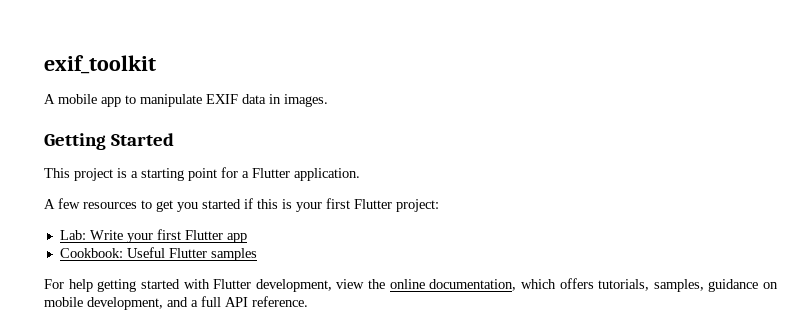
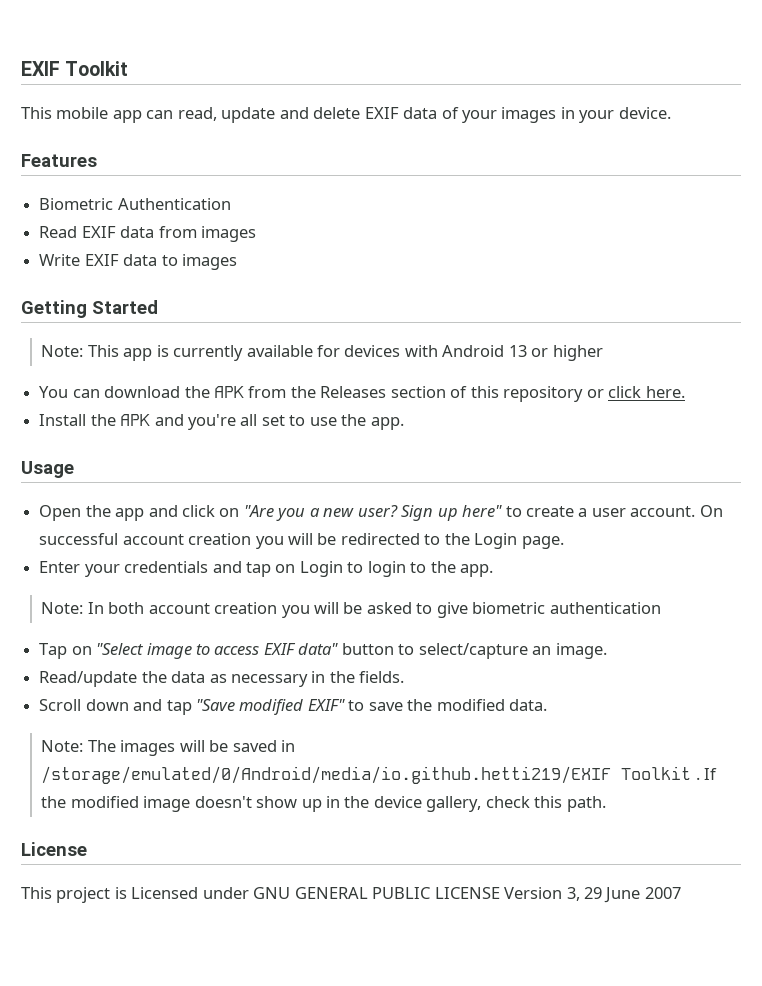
- exif_toolkit
- A mobile app to manipulate EXIF data in images.
+ EXIF Toolkit
+ This mobile app can read, update and delete EXIF data of your images in your device.
+ Features
+ Biometric Authentication
+ Read EXIF data from images
+ Write EXIF data to images
  Getting Started
- This project is a starting point for a Flutter application.
- A few resources to get you started if this is your first Flutter project:
- Lab: Write your first Flutter app
- Cookbook: Useful Flutter samples
- For help getting started with Flutter development, view the online documentation, which offers tutorials, samples, guidance on mobile development, and a full API reference.
+ Note: This app is currently available for devices with Android 13 or higher
+ You can download the APK from the Releases section of this repository or click here.
+ Install the APK and you're all set to use the app.
+ Usage
+ Open the app and click on "Are you a new user? Sign up here" to create a user account. On successful account creation you will be redirected to the Login page.
+ Enter your credentials and tap on Login to login to the app.
+ Note: In both account creation you will be asked to give biometric authentication
+ Tap on "Select image to access EXIF data" button to select/capture an image.
+ Read/update the data as necessary in the fields.
+ Scroll down and tap "Save modified EXIF" to save the modified data.
+ Note: The images will be saved in /storage/emulated/0/Android/media/io.github.hetti219/EXIF Toolkit . If the modified image doesn't show up in the device gallery, check this path.
+ License
+ This project is Licensed under GNU GENERAL PUBLIC LICENSE Version 3, 29 June 2007

